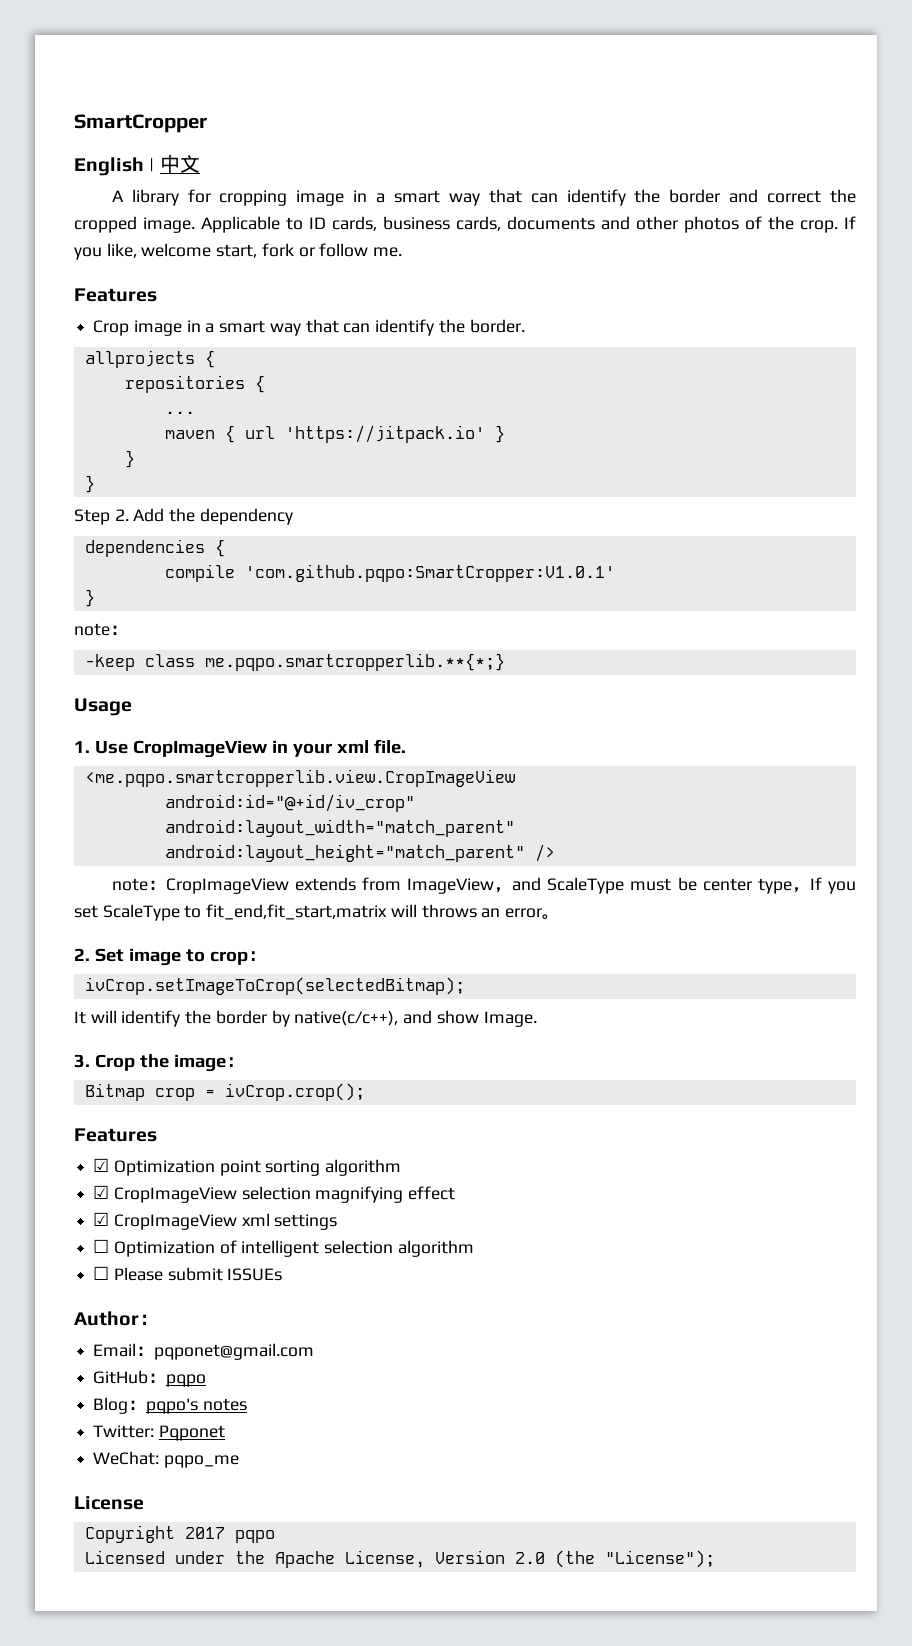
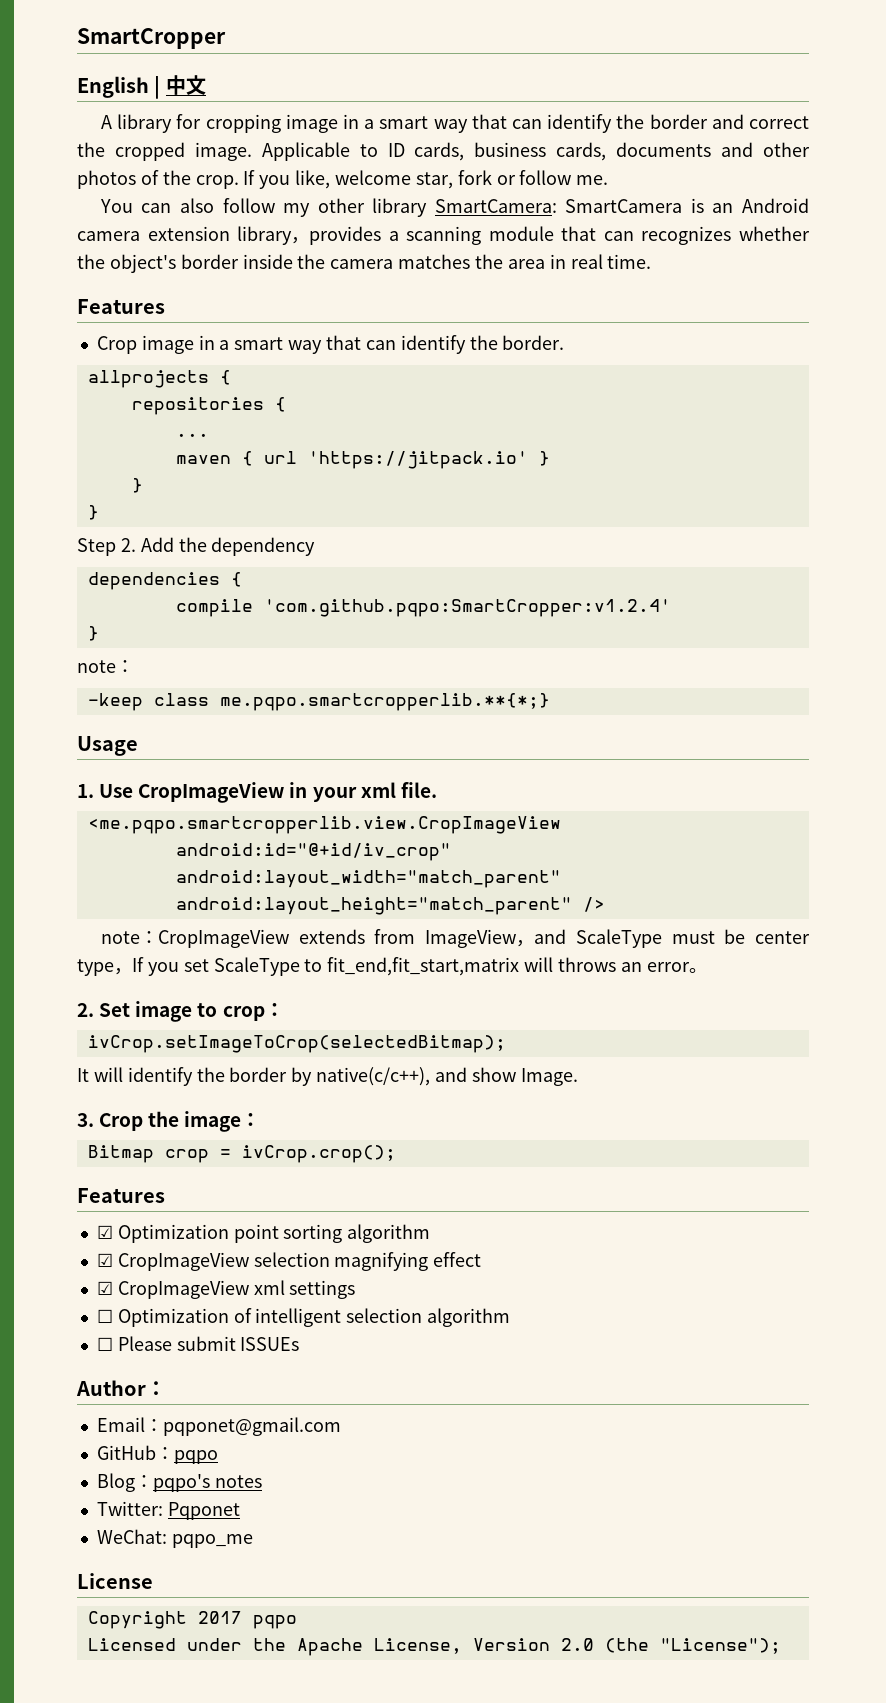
- If you like, welcome start, fork or follow me.
+ If you like, welcome star, fork or follow me.
+ You can also follow my other library SmartCamera: SmartCamera is an Android camera extension library，provides a scanning module that can recognizes whether the object's border inside the camera matches the area in real time.
- compile 'com.github.pqpo:SmartCropper:V1.0.1'
+ compile 'com.github.pqpo:SmartCropper:v1.2.4'

